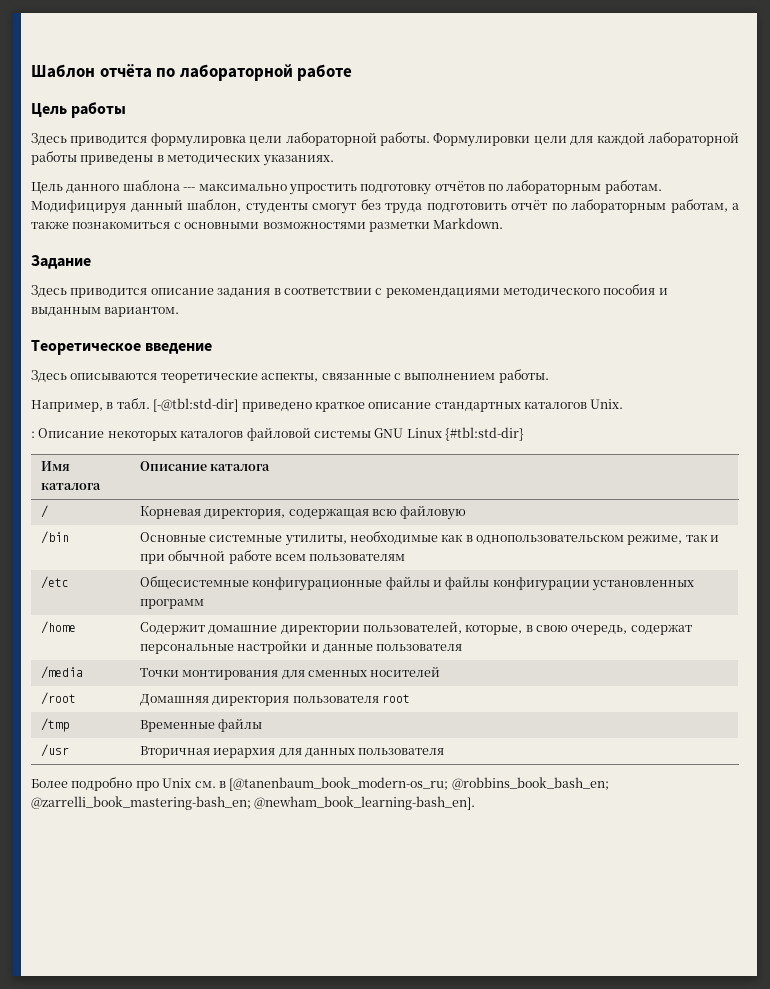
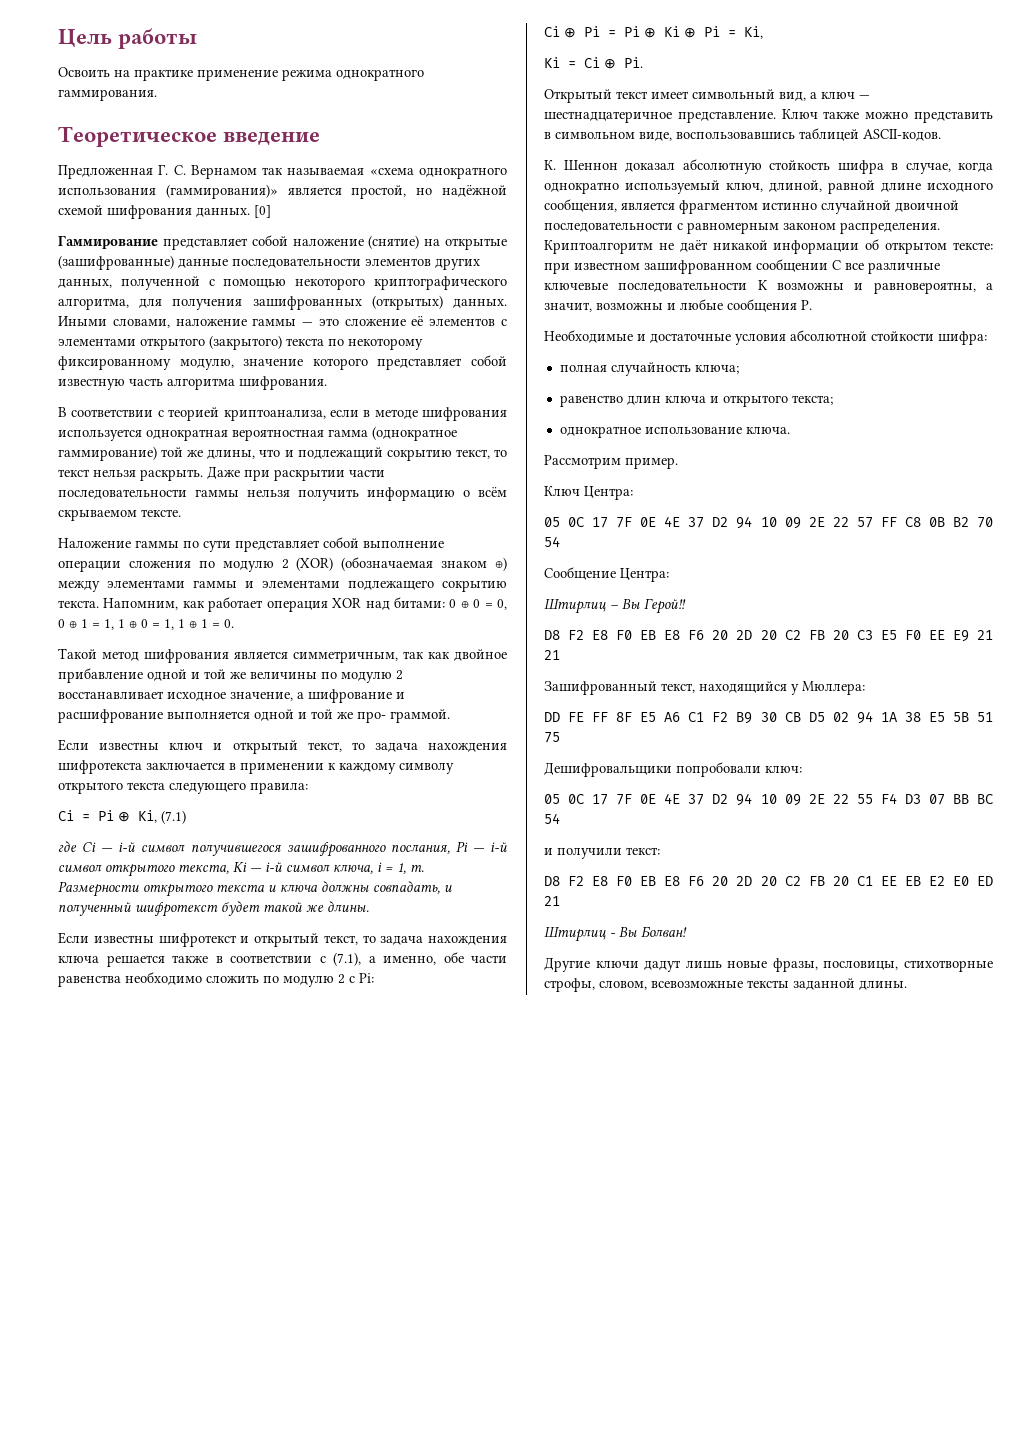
- Шаблон отчёта по лабораторной работе
  Цель работы
- Здесь приводится формулировка цели лабораторной работы. Формулировки цели для каждой лабораторной работы приведены в методических указаниях.
- Цель данного шаблона --- максимально упростить подготовку отчётов по лабораторным работам. Модифицируя данный шаблон, студенты смогут без труда подготовить отчёт по лабораторным работам, а также познакомиться с основными возможностями разметки Markdown.
- Задание
- Здесь приводится описание задания в соответствии с рекомендациями методического пособия и выданным вариантом.
+ Освоить на практике применение режима однократного гаммирования.
  Теоретическое введение
- Здесь описываются теоретические аспекты, связанные с выполнением работы.
- Например, в табл. [-@tbl:std-dir] приведено краткое описание стандартных каталогов Unix.
- : Описание некоторых каталогов файловой системы GNU Linux {#tbl:std-dir}
- Имя каталога | Описание каталога
- / | Корневая директория, содержащая всю файловую
- /bin | Основные системные утилиты, необходимые как в однопользовательском режиме, так и при обычной работе всем пользователям
- /etc | Общесистемные конфигурационные файлы и файлы конфигурации установленных программ
- /home | Содержит домашние директории пользователей, которые, в свою очередь, содержат персональные настройки и данные пользователя
- /media | Точки монтирования для сменных носителей
- /root | Домашняя директория пользователя root
- /tmp | Временные файлы
- /usr | Вторичная иерархия для данных пользователя
- Более подробно про Unix см. в [@tanenbaum_book_modern-os_ru; @robbins_book_bash_en; @zarrelli_book_mastering-bash_en; @newham_book_learning-bash_en].
+ Предложенная Г. С. Вернамом так называемая «схема однократного использования (гаммирования)» является простой, но надёжной схемой шифрования данных. [0]
+ Гаммирование представляет собой наложение (снятие) на открытые (зашифрованные) данные последовательности элементов других данных, полученной с помощью некоторого криптографического алгоритма, для получения зашифрованных (открытых) данных. Иными словами, наложение гаммы — это сложение её элементов с элементами открытого (закрытого) текста по некоторому фиксированному модулю, значение которого представляет собой известную часть алгоритма шифрования.
+ В соответствии с теорией криптоанализа, если в методе шифрования используется однократная вероятностная гамма (однократное гаммирование) той же длины, что и подлежащий сокрытию текст, то текст нельзя раскрыть. Даже при раскрытии части последовательности гаммы нельзя получить информацию о всём скрываемом тексте.
+ Наложение гаммы по сути представляет собой выполнение операции сложения по модулю 2 (XOR) (обозначаемая знаком ⊕) между элементами гаммы и элементами подлежащего сокрытию текста. Напомним, как работает операция XOR над битами: 0 ⊕ 0 = 0, 0 ⊕ 1 = 1, 1 ⊕ 0 = 1, 1 ⊕ 1 = 0.
+ Такой метод шифрования является симметричным, так как двойное прибавление одной и той же величины по модулю 2 восстанавливает исходное значение, а шифрование и расшифрование выполняется одной и той же про- граммой.
+ Если известны ключ и открытый текст, то задача нахождения шифротекста заключается в применении к каждому символу открытого текста следующего правила:
+ Ci = Pi ⊕ Ki, (7.1)
+ где Ci — i-й символ получившегося зашифрованного послания, Pi — i-й символ открытого текста, Ki — i-й символ ключа, i = 1, m. Размерности открытого текста и ключа должны совпадать, и полученный шифротекст будет такой же длины.
+ Если известны шифротекст и открытый текст, то задача нахождения ключа решается также в соответствии с (7.1), а именно, обе части равенства необходимо сложить по модулю 2 с Pi:
+ Ci ⊕ Pi = Pi ⊕ Ki ⊕ Pi = Ki,
+ Ki = Ci ⊕ Pi.
+ Открытый текст имеет символьный вид, а ключ — шестнадцатеричное представление. Ключ также можно представить в символьном виде, воспользовавшись таблицей ASCII-кодов.
+ К. Шеннон доказал абсолютную стойкость шифра в случае, когда однократно используемый ключ, длиной, равной длине исходного сообщения, является фрагментом истинно случайной двоичной последовательности с равномерным законом распределения. Криптоалгоритм не даёт никакой информации об открытом тексте: при известном зашифрованном сообщении C все различные ключевые последовательности K возможны и равновероятны, а значит, возможны и любые сообщения P.
+ Необходимые и достаточные условия абсолютной стойкости шифра:
+ полная случайность ключа;
+ равенство длин ключа и открытого текста;
+ однократное использование ключа.
+ Рассмотрим пример.
+ Ключ Центра:
+ 05 0C 17 7F 0E 4E 37 D2 94 10 09 2E 22 57 FF C8 0B B2 70 54
+ Сообщение Центра:
+ Штирлиц – Вы Герой!!
+ D8 F2 E8 F0 EB E8 F6 20 2D 20 C2 FB 20 C3 E5 F0 EE E9 21 21
+ Зашифрованный текст, находящийся у Мюллера:
+ DD FE FF 8F E5 A6 C1 F2 B9 30 CB D5 02 94 1A 38 E5 5B 51 75
+ Дешифровальщики попробовали ключ:
+ 05 0C 17 7F 0E 4E 37 D2 94 10 09 2E 22 55 F4 D3 07 BB BC 54
+ и получили текст:
+ D8 F2 E8 F0 EB E8 F6 20 2D 20 C2 FB 20 C1 EE EB E2 E0 ED 21
+ Штирлиц - Вы Болван!
+ Другие ключи дадут лишь новые фразы, пословицы, стихотворные строфы, словом, всевозможные тексты заданной длины.

